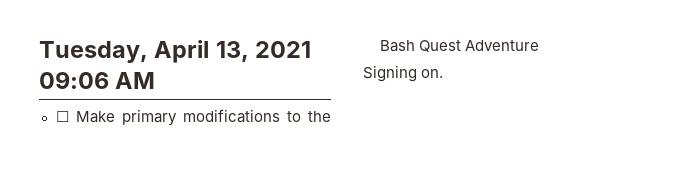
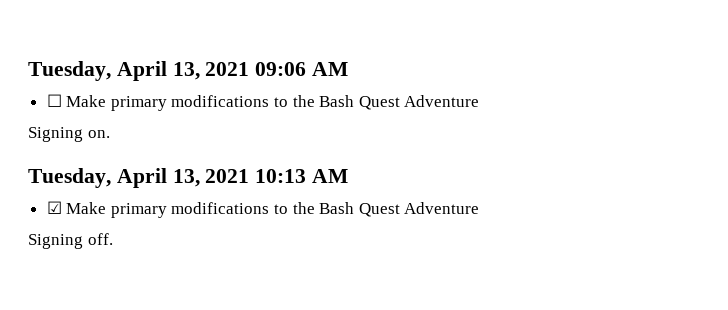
+ Tuesday, April 13, 2021 10:13 AM
+ ☑ Make primary modifications to the Bash Quest Adventure
+ Signing off.

